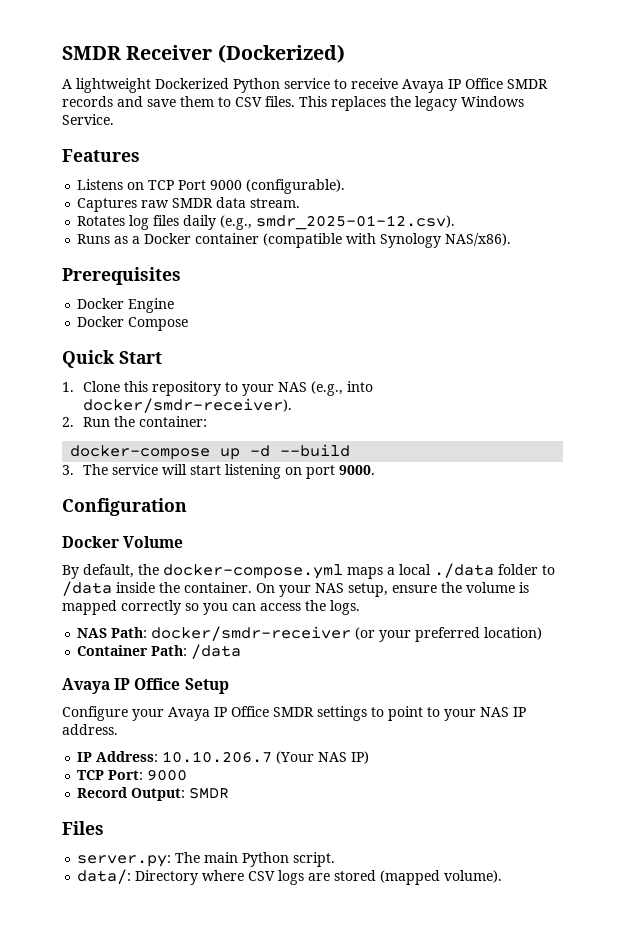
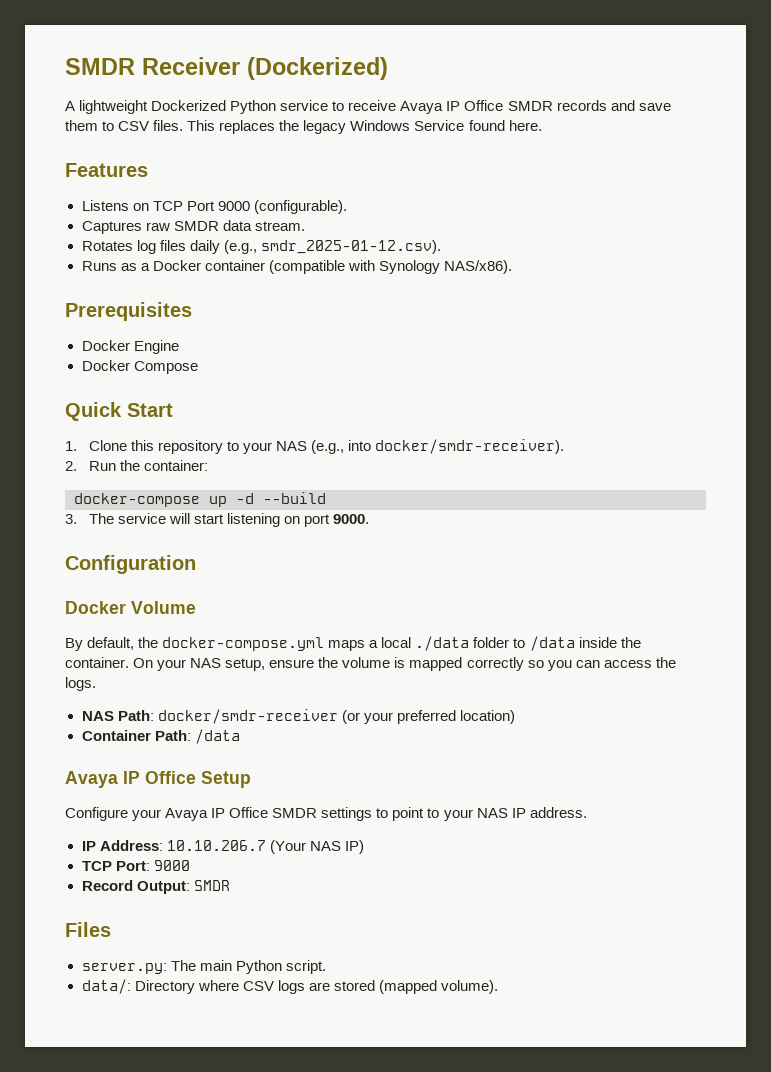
- This replaces the legacy Windows Service.
+ This replaces the legacy Windows Service found here.

